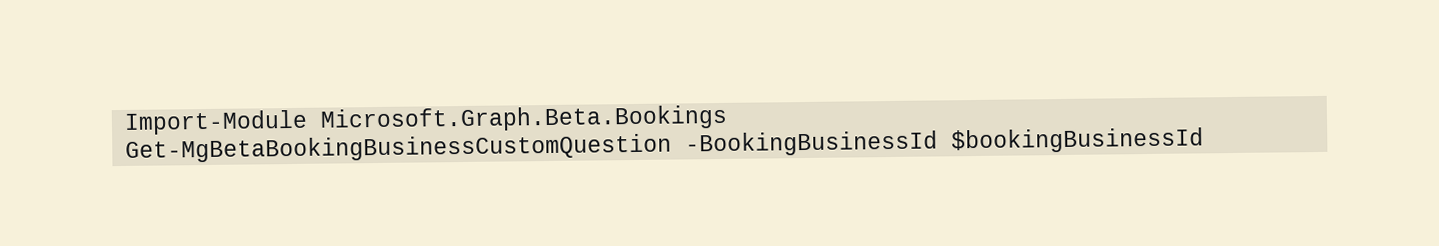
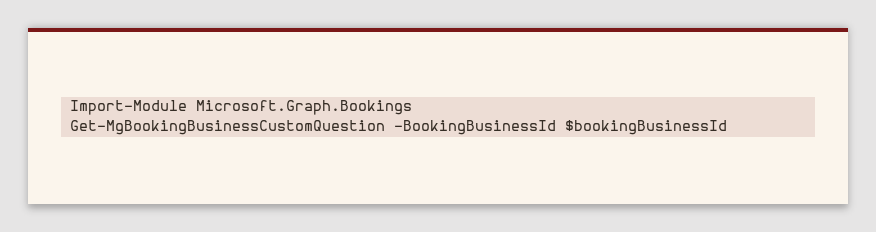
- Import-Module Microsoft.Graph.Beta.Bookings
- Get-MgBetaBookingBusinessCustomQuestion -BookingBusinessId $bookingBusinessId
+ Import-Module Microsoft.Graph.Bookings
+ Get-MgBookingBusinessCustomQuestion -BookingBusinessId $bookingBusinessId

